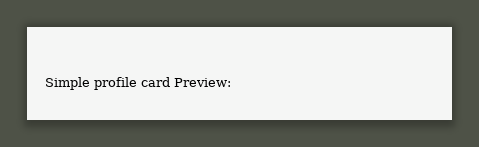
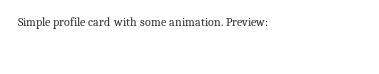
- Simple profile card Preview:
+ Simple profile card with some animation. Preview:

